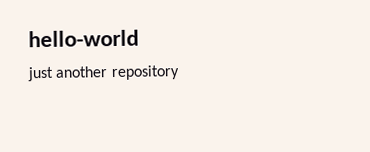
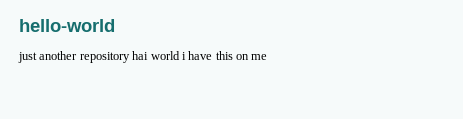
- just another repository
+ just another repository hai world i have this on me

